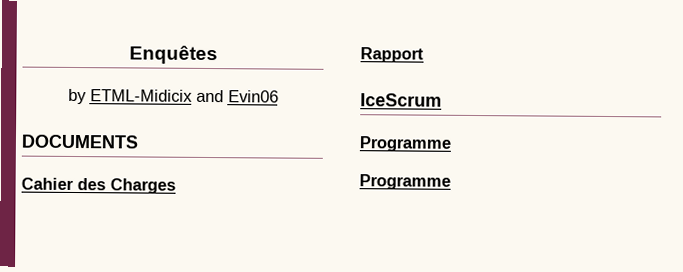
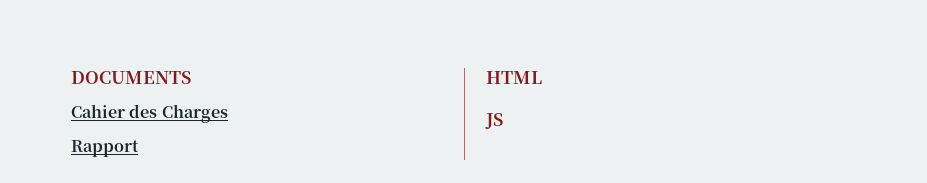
- Enquêtes
- by ETML-Midicix and Evin06
- IceScrum
- Programme
- Programme
+ HTML
+ JS

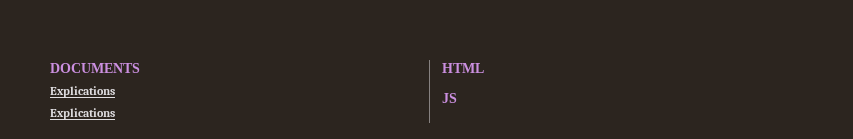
  DOCUMENTS
- Cahier des Charges
- Rapport
+ Explications
+ Explications

